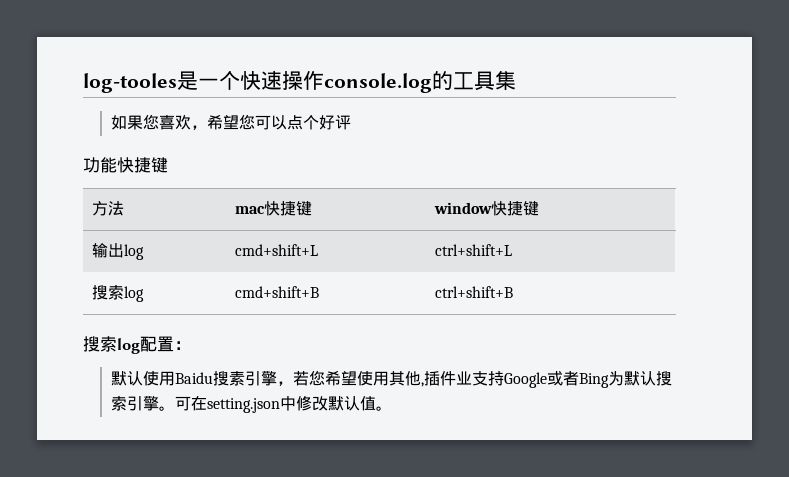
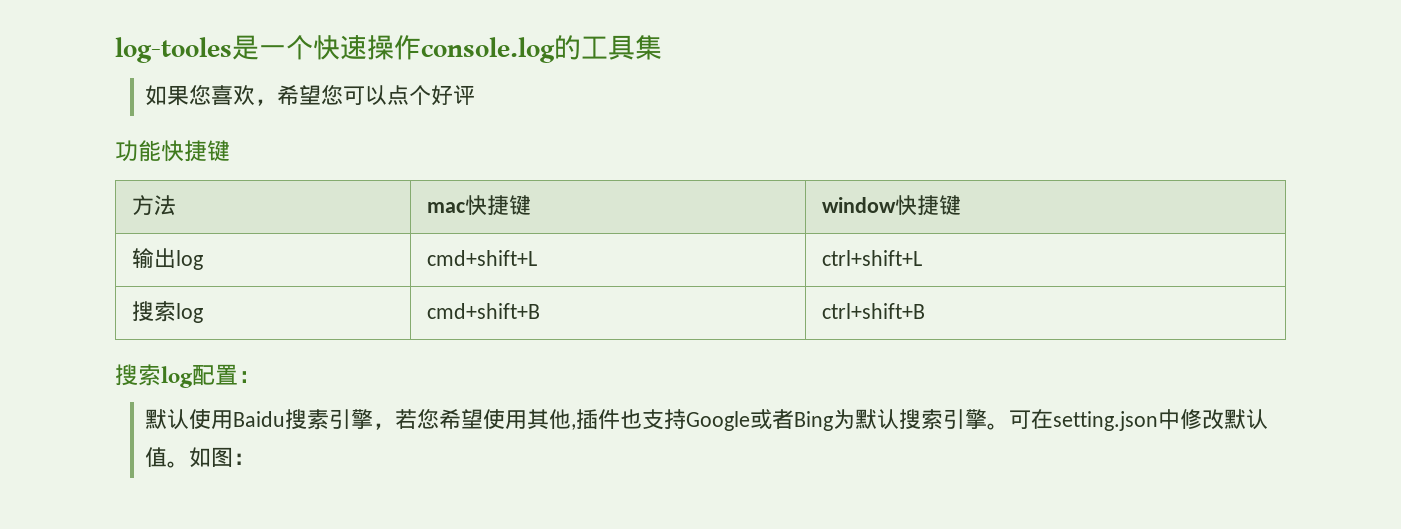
- 默认使用Baidu搜素引擎，若您希望使用其他,插件业支持Google或者Bing为默认搜索引擎。
+ 默认使用Baidu搜素引擎，若您希望使用其他,插件也支持Google或者Bing为默认搜索引擎。
+ 如图：

